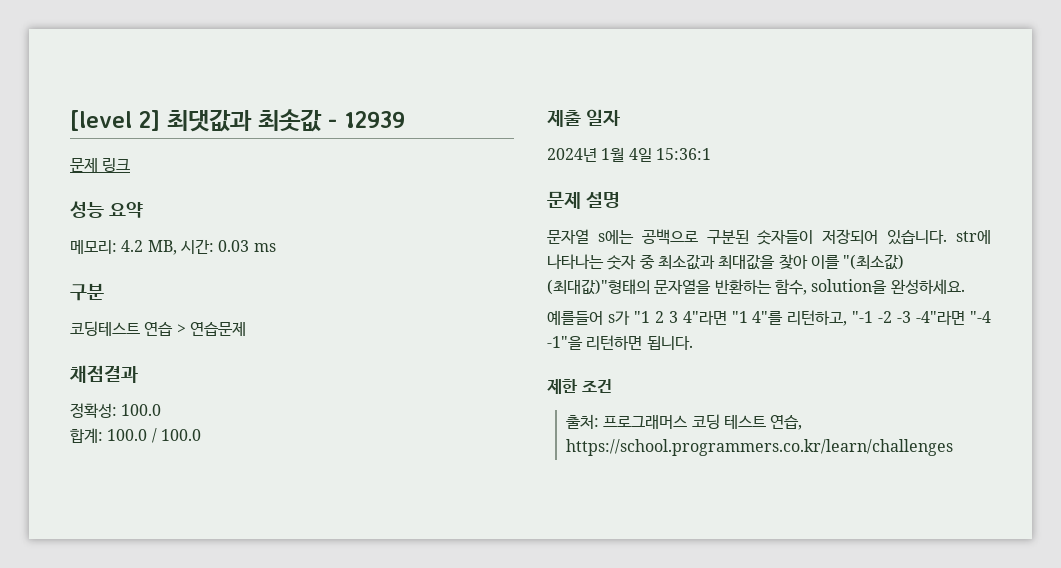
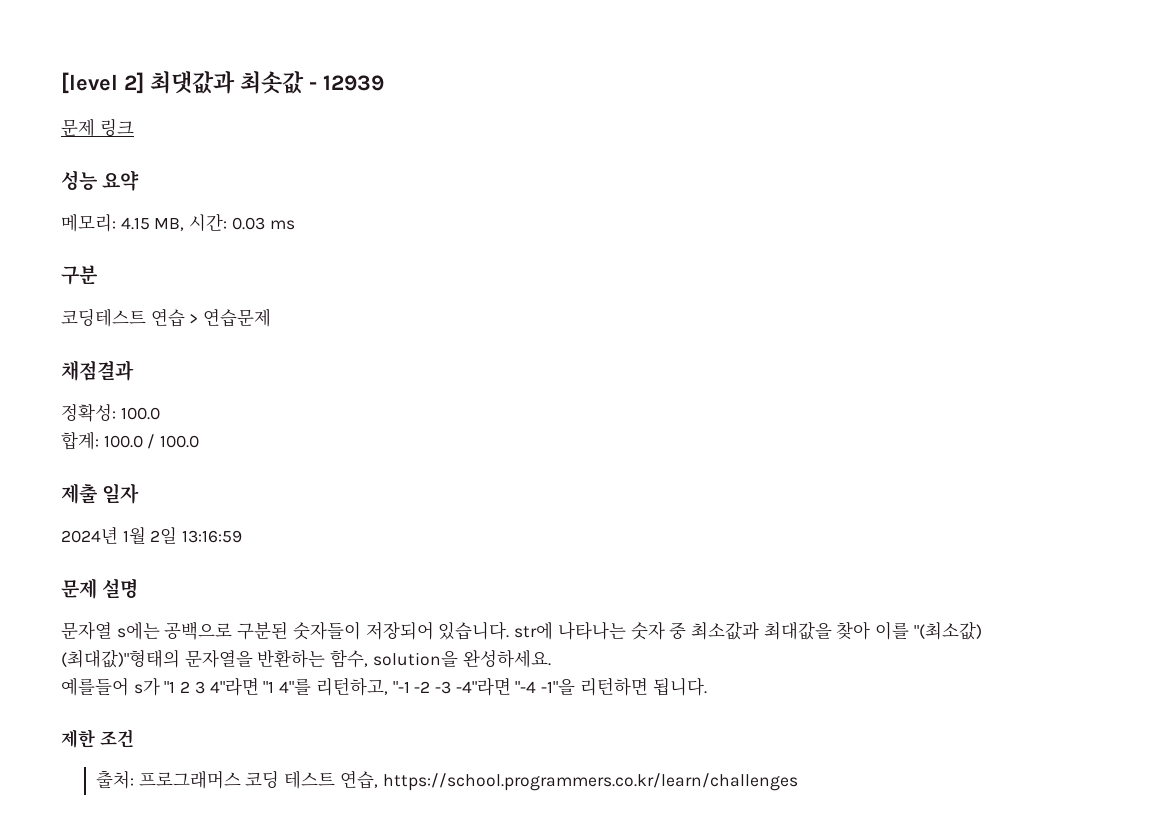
- 메모리: 4.2 MB, 시간: 0.03 ms
+ 메모리: 4.15 MB, 시간: 0.03 ms
- 2024년 1월 4일 15:36:1
+ 2024년 1월 2일 13:16:59

